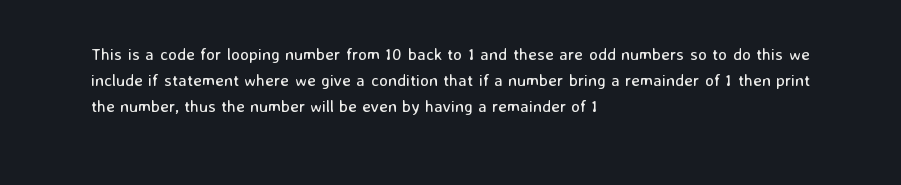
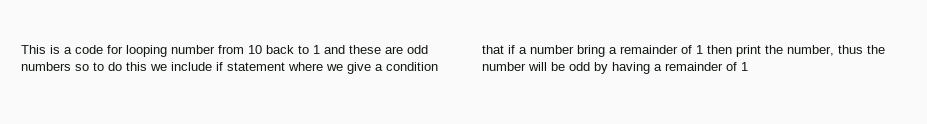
- This is a code for looping number from 10 back to 1 and these are odd numbers so to do this we include if statement where we give a condition that if a number bring a remainder of 1 then print the number, thus the number will be even by having a remainder of 1
+ This is a code for looping number from 10 back to 1 and these are odd numbers so to do this we include if statement where we give a condition that if a number bring a remainder of 1 then print the number, thus the number will be odd by having a remainder of 1

